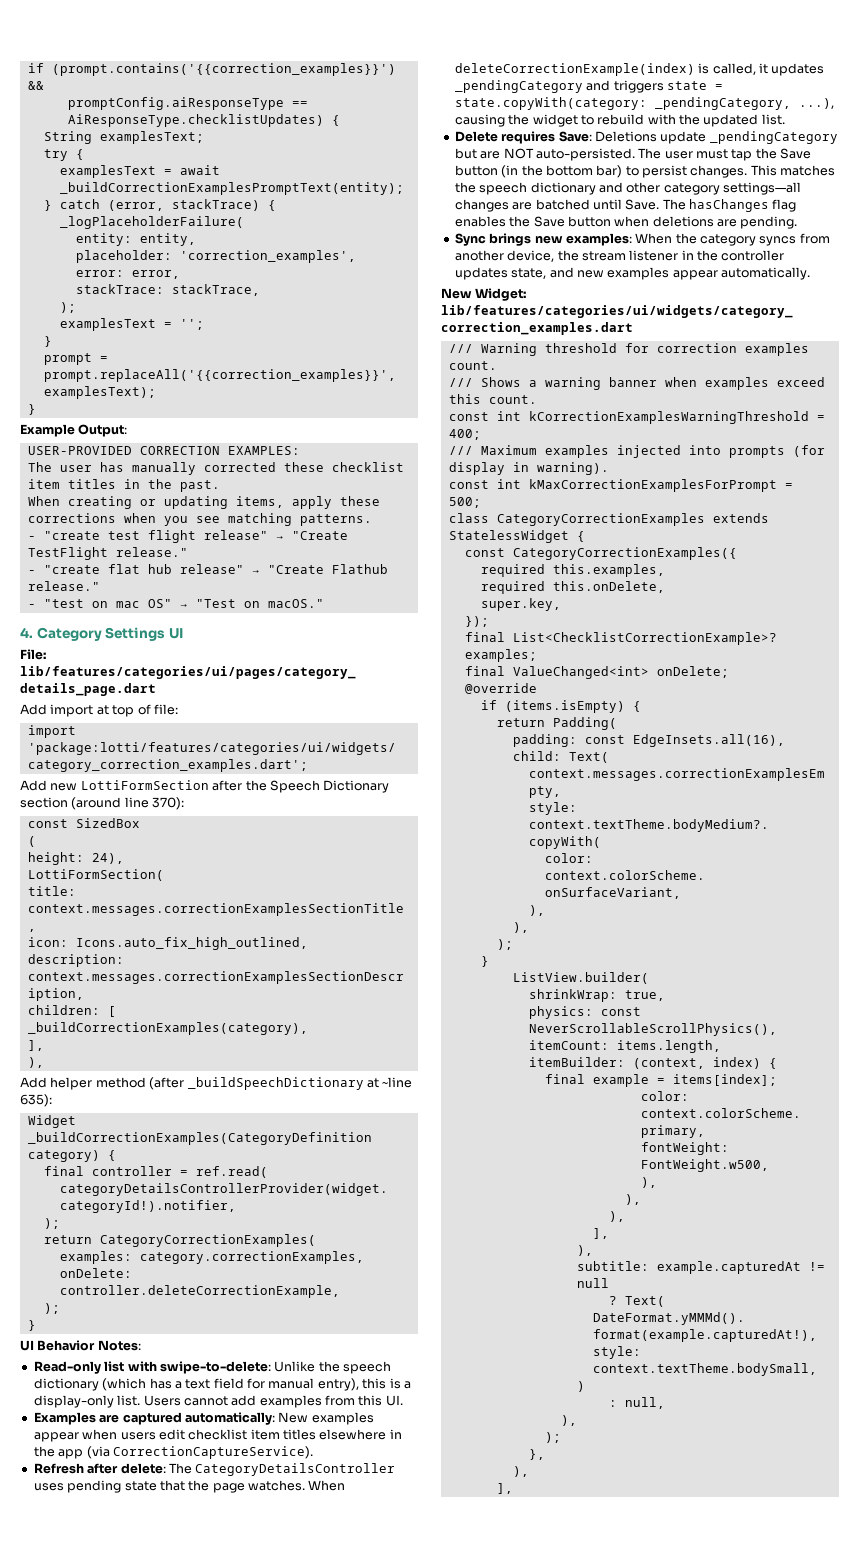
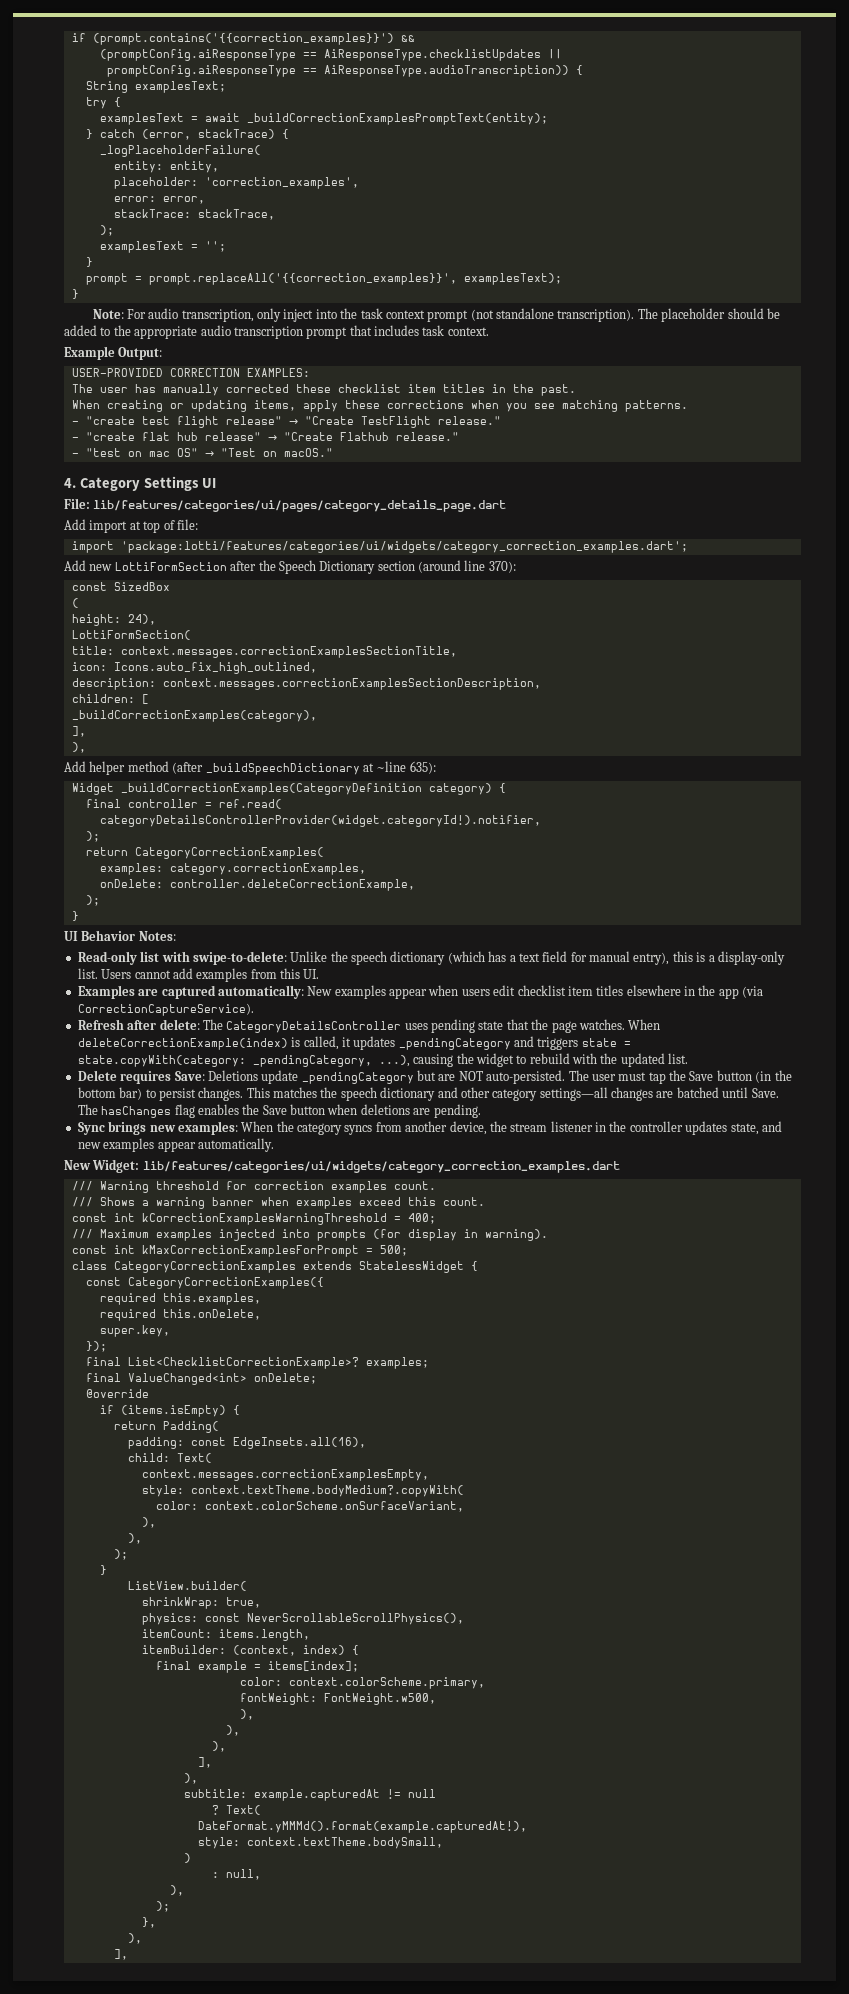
+ (promptConfig.aiResponseType == AiResponseType.checklistUpdates ||
- promptConfig.aiResponseType == AiResponseType.checklistUpdates) {
+ promptConfig.aiResponseType == AiResponseType.audioTranscription)) {
+ Note: For audio transcription, only inject into the task context prompt (not standalone transcription). The placeholder should be added to the appropriate audio transcription prompt that includes task context.

